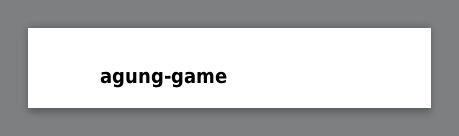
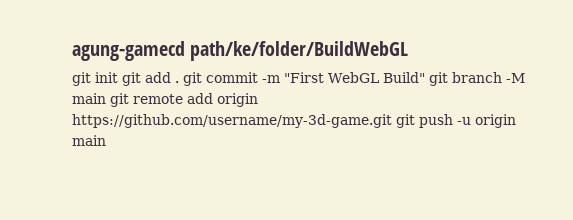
- agung-game
+ agung-gamecd path/ke/folder/BuildWebGL
+ git init git add . git commit -m "First WebGL Build" git branch -M main git remote add origin https://github.com/username/my-3d-game.git git push -u origin main

